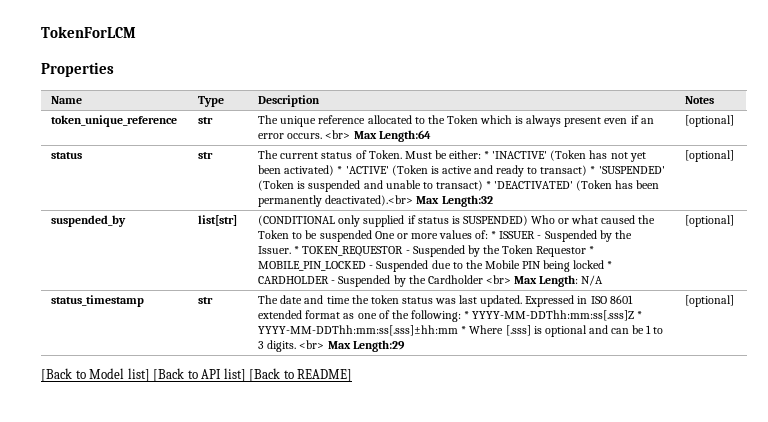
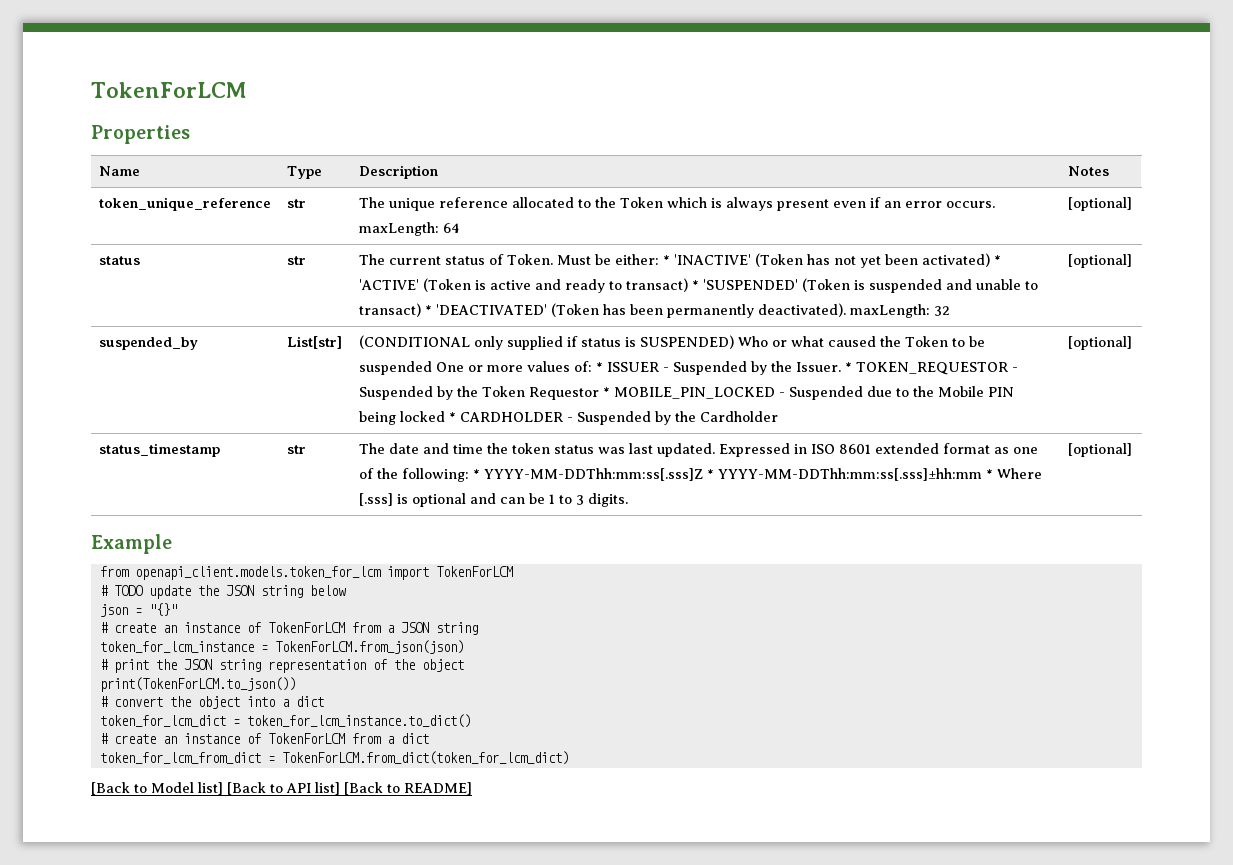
- token_unique_reference | str | The unique reference allocated to the Token which is always present even if an error occurs. <br> Max Length:64 | [optional]
+ token_unique_reference | str | The unique reference allocated to the Token which is always present even if an error occurs. maxLength: 64 | [optional]
- Must be either: * 'INACTIVE' (Token has not yet been activated) * 'ACTIVE' (Token is active and ready to transact) * 'SUSPENDED' (Token is suspended and unable to transact) * 'DEACTIVATED' (Token has been permanently deactivated).<br> Max Length:32
+ Must be either: * 'INACTIVE' (Token has not yet been activated) * 'ACTIVE' (Token is active and ready to transact) * 'SUSPENDED' (Token is suspended and unable to transact) * 'DEACTIVATED' (Token has been permanently deactivated). maxLength: 32
- list[str]
+ List[str]
- * TOKEN_REQUESTOR - Suspended by the Token Requestor * MOBILE_PIN_LOCKED - Suspended due to the Mobile PIN being locked * CARDHOLDER - Suspended by the Cardholder <br> Max Length: N/A
+ * TOKEN_REQUESTOR - Suspended by the Token Requestor * MOBILE_PIN_LOCKED - Suspended due to the Mobile PIN being locked * CARDHOLDER - Suspended by the Cardholder
- Expressed in ISO 8601 extended format as one of the following: * YYYY-MM-DDThh:mm:ss[.sss]Z * YYYY-MM-DDThh:mm:ss[.sss]±hh:mm * Where [.sss] is optional and can be 1 to 3 digits. <br> Max Length:29 | [optional]
+ Expressed in ISO 8601 extended format as one of the following: * YYYY-MM-DDThh:mm:ss[.sss]Z * YYYY-MM-DDThh:mm:ss[.sss]±hh:mm * Where [.sss] is optional and can be 1 to 3 digits. | [optional]
+ Example
+ from openapi_client.models.token_for_lcm import TokenForLCM
+ # TODO update the JSON string below
+ json = "{}"
+ # create an instance of TokenForLCM from a JSON string
+ token_for_lcm_instance = TokenForLCM.from_json(json)
+ # print the JSON string representation of the object
+ print(TokenForLCM.to_json())
+ # convert the object into a dict
+ token_for_lcm_dict = token_for_lcm_instance.to_dict()
+ # create an instance of TokenForLCM from a dict
+ token_for_lcm_from_dict = TokenForLCM.from_dict(token_for_lcm_dict)

